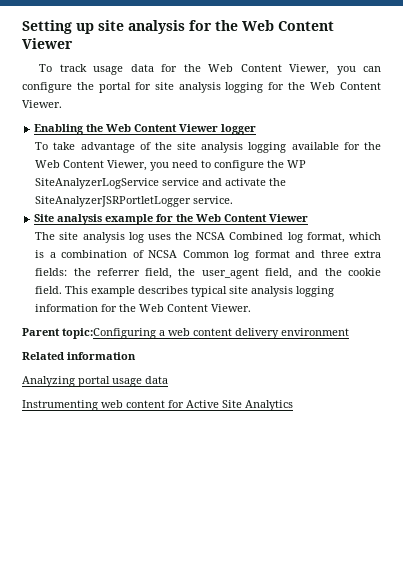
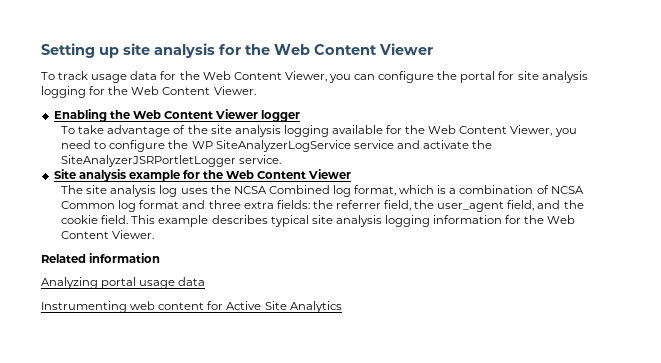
- Parent topic:Configuring a web content delivery environment

